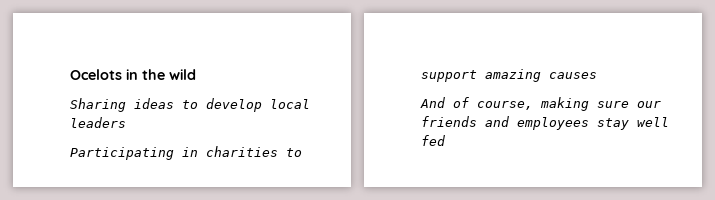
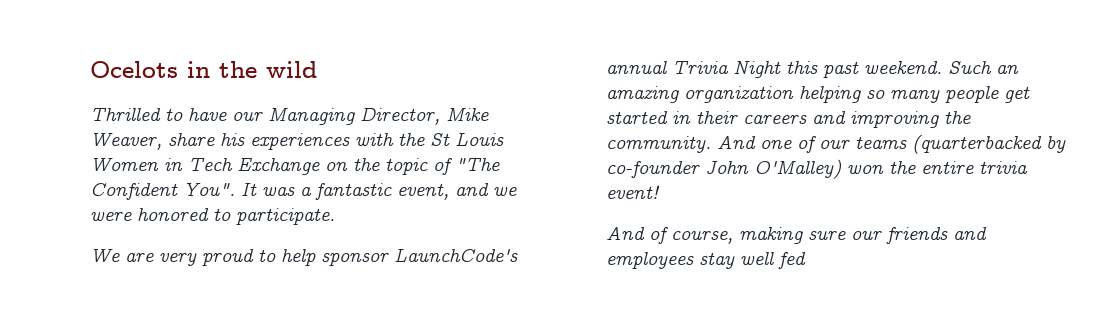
- Sharing ideas to develop local leaders
- Participating in charities to support amazing causes
+ Thrilled to have our Managing Director, Mike Weaver, share his experiences with the St Louis Women in Tech Exchange on the topic of "The Confident You". It was a fantastic event, and we were honored to participate.
+ We are very proud to help sponsor LaunchCode's annual Trivia Night this past weekend. Such an amazing organization helping so many people get started in their careers and improving the community. And one of our teams (quarterbacked by co-founder John O'Malley) won the entire trivia event!

